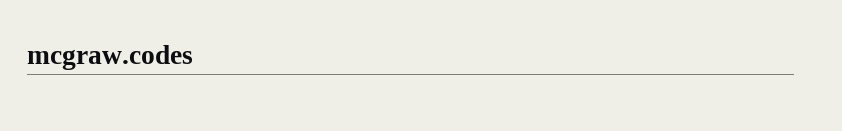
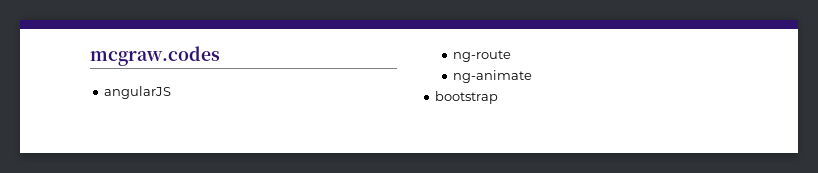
+ angularJS
+ ng-route
+ ng-animate
+ bootstrap

